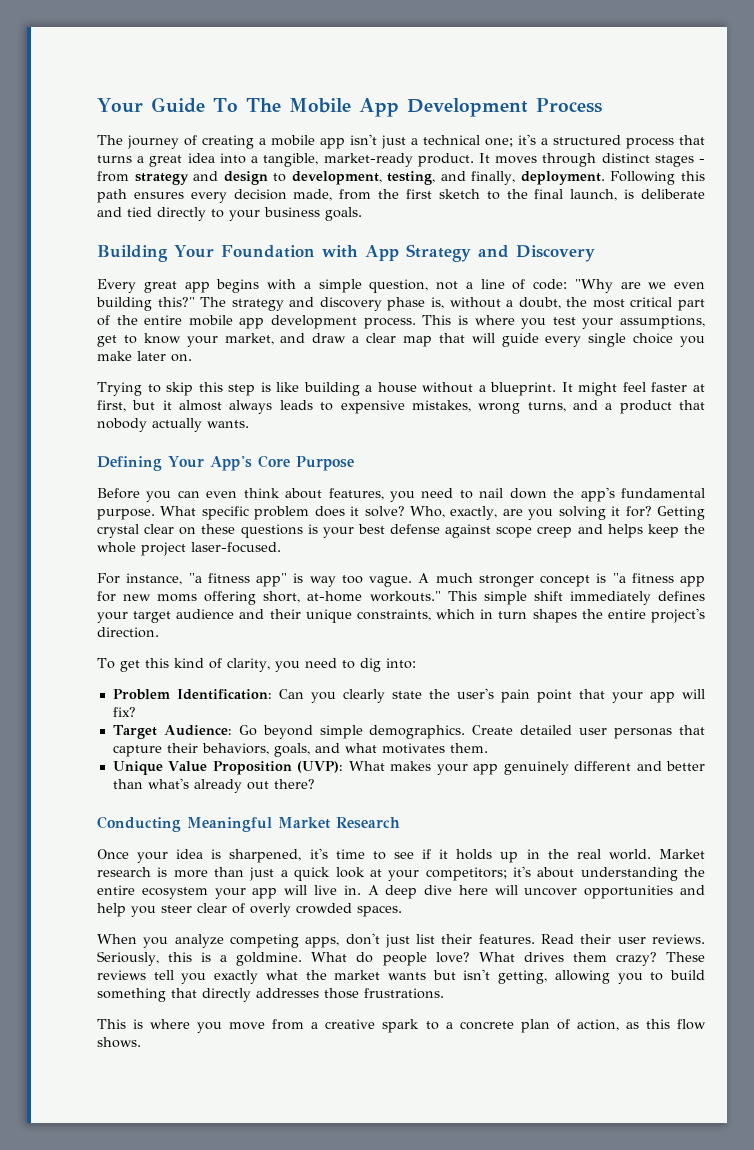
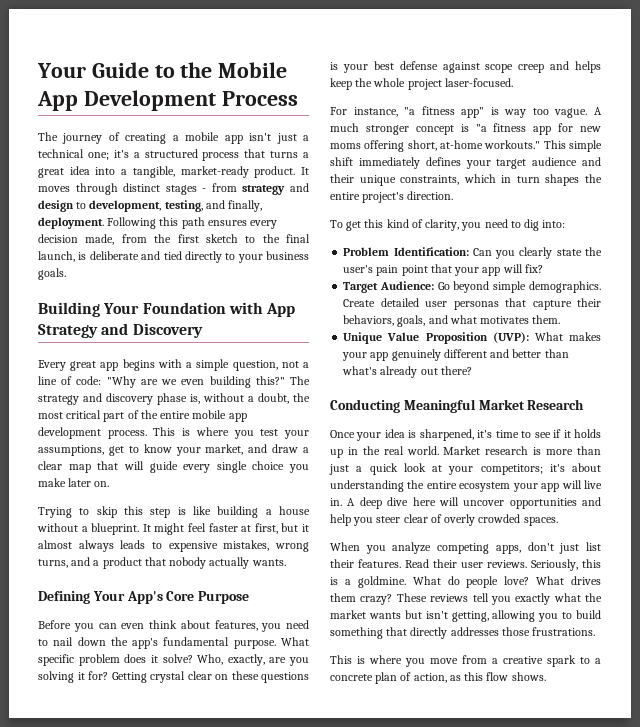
- Your Guide To The Mobile App Development Process
+ Your Guide to the Mobile App Development Process

